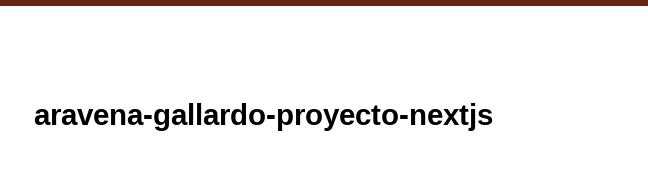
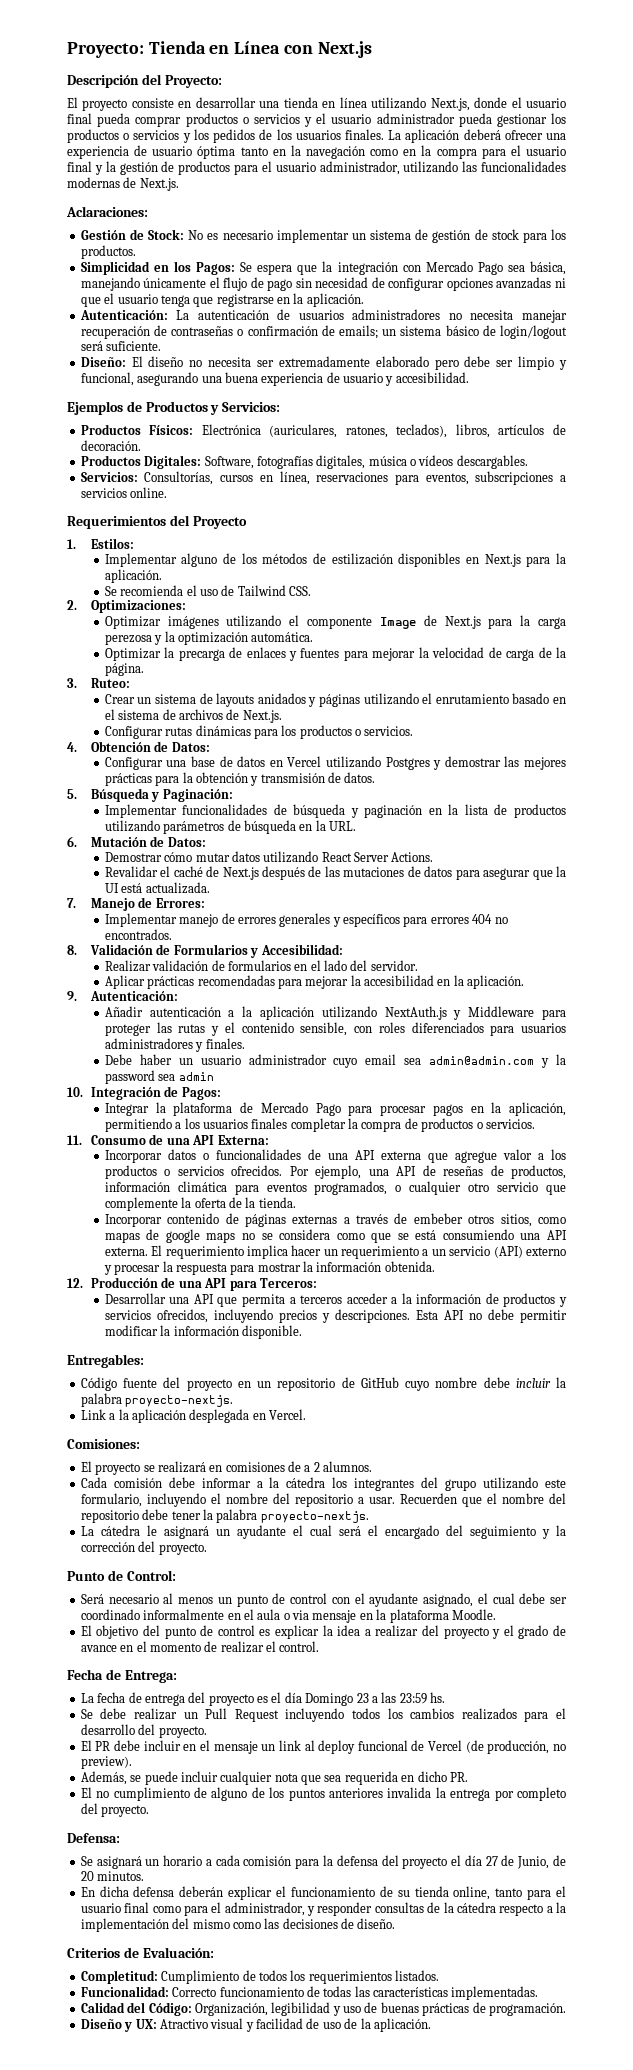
- aravena-gallardo-proyecto-nextjs
+ Proyecto: Tienda en Línea con Next.js
+ Descripción del Proyecto:
+ El proyecto consiste en desarrollar una tienda en línea utilizando Next.js, donde el usuario final pueda comprar productos o servicios y el usuario administrador pueda gestionar los productos o servicios y los pedidos de los usuarios finales. La aplicación deberá ofrecer una experiencia de usuario óptima tanto en la navegación como en la compra para el usuario final y la gestión de productos para el usuario administrador, utilizando las funcionalidades modernas de Next.js.
+ Aclaraciones:
+ Gestión de Stock: No es necesario implementar un sistema de gestión de stock para los productos.
+ Simplicidad en los Pagos: Se espera que la integración con Mercado Pago sea básica, manejando únicamente el flujo de pago sin necesidad de configurar opciones avanzadas ni que el usuario tenga que registrarse en la aplicación.
+ Autenticación: La autenticación de usuarios administradores no necesita manejar recuperación de contraseñas o confirmación de emails; un sistema básico de login/logout será suficiente.
+ Diseño: El diseño no necesita ser extremadamente elaborado pero debe ser limpio y funcional, asegurando una buena experiencia de usuario y accesibilidad.
+ Ejemplos de Productos y Servicios:
+ Productos Físicos: Electrónica (auriculares, ratones, teclados), libros, artículos de decoración.
+ Productos Digitales: Software, fotografías digitales, música o vídeos descargables.
+ Servicios: Consultorías, cursos en línea, reservaciones para eventos, subscripciones a servicios online.
+ Requerimientos del Proyecto
+ 1. Estilos:
+ Implementar alguno de los métodos de estilización disponibles en Next.js para la aplicación.
+ Se recomienda el uso de Tailwind CSS.
+ 2. Optimizaciones:
+ Optimizar imágenes utilizando el componente Image de Next.js para la carga perezosa y la optimización automática.
+ Optimizar la precarga de enlaces y fuentes para mejorar la velocidad de carga de la página.
+ 3. Ruteo:
+ Crear un sistema de layouts anidados y páginas utilizando el enrutamiento basado en el sistema de archivos de Next.js.
+ Configurar rutas dinámicas para los productos o servicios.
+ 4. Obtención de Datos:
+ Configurar una base de datos en Vercel utilizando Postgres y demostrar las mejores prácticas para la obtención y transmisión de datos.
+ 5. Búsqueda y Paginación:
+ Implementar funcionalidades de búsqueda y paginación en la lista de productos utilizando parámetros de búsqueda en la URL.
+ 6. Mutación de Datos:
+ Demostrar cómo mutar datos utilizando React Server Actions.
+ Revalidar el caché de Next.js después de las mutaciones de datos para asegurar que la UI está actualizada.
+ 7. Manejo de Errores:
+ Implementar manejo de errores generales y específicos para errores 404 no encontrados.
+ 8. Validación de Formularios y Accesibilidad:
+ Realizar validación de formularios en el lado del servidor.
+ Aplicar prácticas recomendadas para mejorar la accesibilidad en la aplicación.
+ 9. Autenticación:
+ Añadir autenticación a la aplicación utilizando NextAuth.js y Middleware para proteger las rutas y el contenido sensible, con roles diferenciados para usuarios administradores y finales.
+ Debe haber un usuario administrador cuyo email sea admin@admin.com y la password sea admin
+ 10. Integración de Pagos:
+ Integrar la plataforma de Mercado Pago para procesar pagos en la aplicación, permitiendo a los usuarios finales completar la compra de productos o servicios.
+ 11. Consumo de una API Externa:
+ Incorporar datos o funcionalidades de una API externa que agregue valor a los productos o servicios ofrecidos. Por ejemplo, una API de reseñas de productos, información climática para eventos programados, o cualquier otro servicio que complemente la oferta de la tienda.
+ Incorporar contenido de páginas externas a través de embeber otros sitios, como mapas de google maps no se considera como que se está consumiendo una API externa. El requerimiento implica hacer un requerimiento a un servicio (API) externo y procesar la respuesta para mostrar la información obtenida.
+ 12. Producción de una API para Terceros:
+ Desarrollar una API que permita a terceros acceder a la información de productos y servicios ofrecidos, incluyendo precios y descripciones. Esta API no debe permitir modificar la información disponible.
+ Entregables:
+ Código fuente del proyecto en un repositorio de GitHub cuyo nombre debe incluir la palabra proyecto-nextjs.
+ Link a la aplicación desplegada en Vercel.
+ Comisiones:
+ El proyecto se realizará en comisiones de a 2 alumnos.
+ Cada comisión debe informar a la cátedra los integrantes del grupo utilizando este formulario, incluyendo el nombre del repositorio a usar. Recuerden que el nombre del repositorio debe tener la palabra proyecto-nextjs.
+ La cátedra le asignará un ayudante el cual será el encargado del seguimiento y la corrección del proyecto.
+ Punto de Control:
+ Será necesario al menos un punto de control con el ayudante asignado, el cual debe ser coordinado informalmente en el aula o via mensaje en la plataforma Moodle.
+ El objetivo del punto de control es explicar la idea a realizar del proyecto y el grado de avance en el momento de realizar el control.
+ Fecha de Entrega:
+ La fecha de entrega del proyecto es el día Domingo 23 a las 23:59 hs.
+ Se debe realizar un Pull Request incluyendo todos los cambios realizados para el desarrollo del proyecto.
+ El PR debe incluir en el mensaje un link al deploy funcional de Vercel (de producción, no preview).
+ Además, se puede incluir cualquier nota que sea requerida en dicho PR.
+ El no cumplimiento de alguno de los puntos anteriores invalida la entrega por completo del proyecto.
+ Defensa:
+ Se asignará un horario a cada comisión para la defensa del proyecto el día 27 de Junio, de 20 minutos.
+ En dicha defensa deberán explicar el funcionamiento de su tienda online, tanto para el usuario final como para el administrador, y responder consultas de la cátedra respecto a la implementación del mismo como las decisiones de diseño.
+ Criterios de Evaluación:
+ Completitud: Cumplimiento de todos los requerimientos listados.
+ Funcionalidad: Correcto funcionamiento de todas las características implementadas.
+ Calidad del Código: Organización, legibilidad y uso de buenas prácticas de programación.
+ Diseño y UX: Atractivo visual y facilidad de uso de la aplicación.

